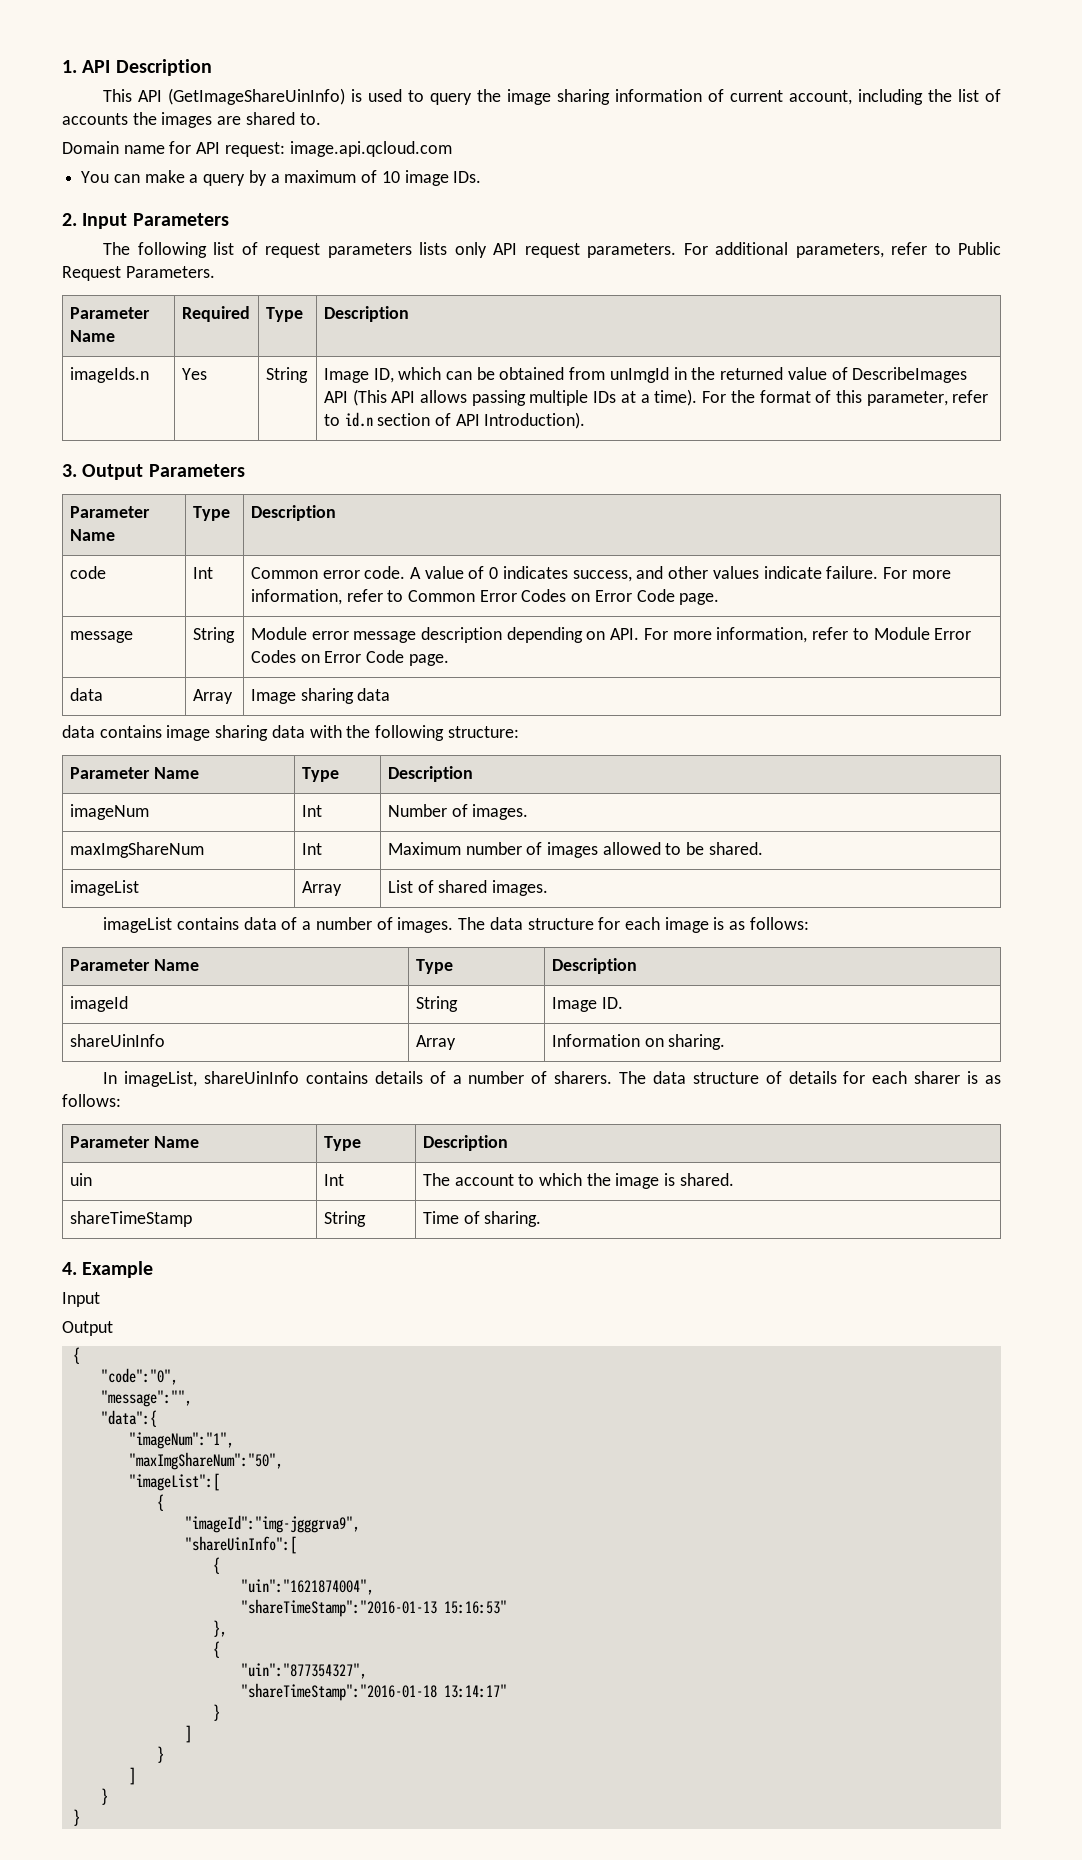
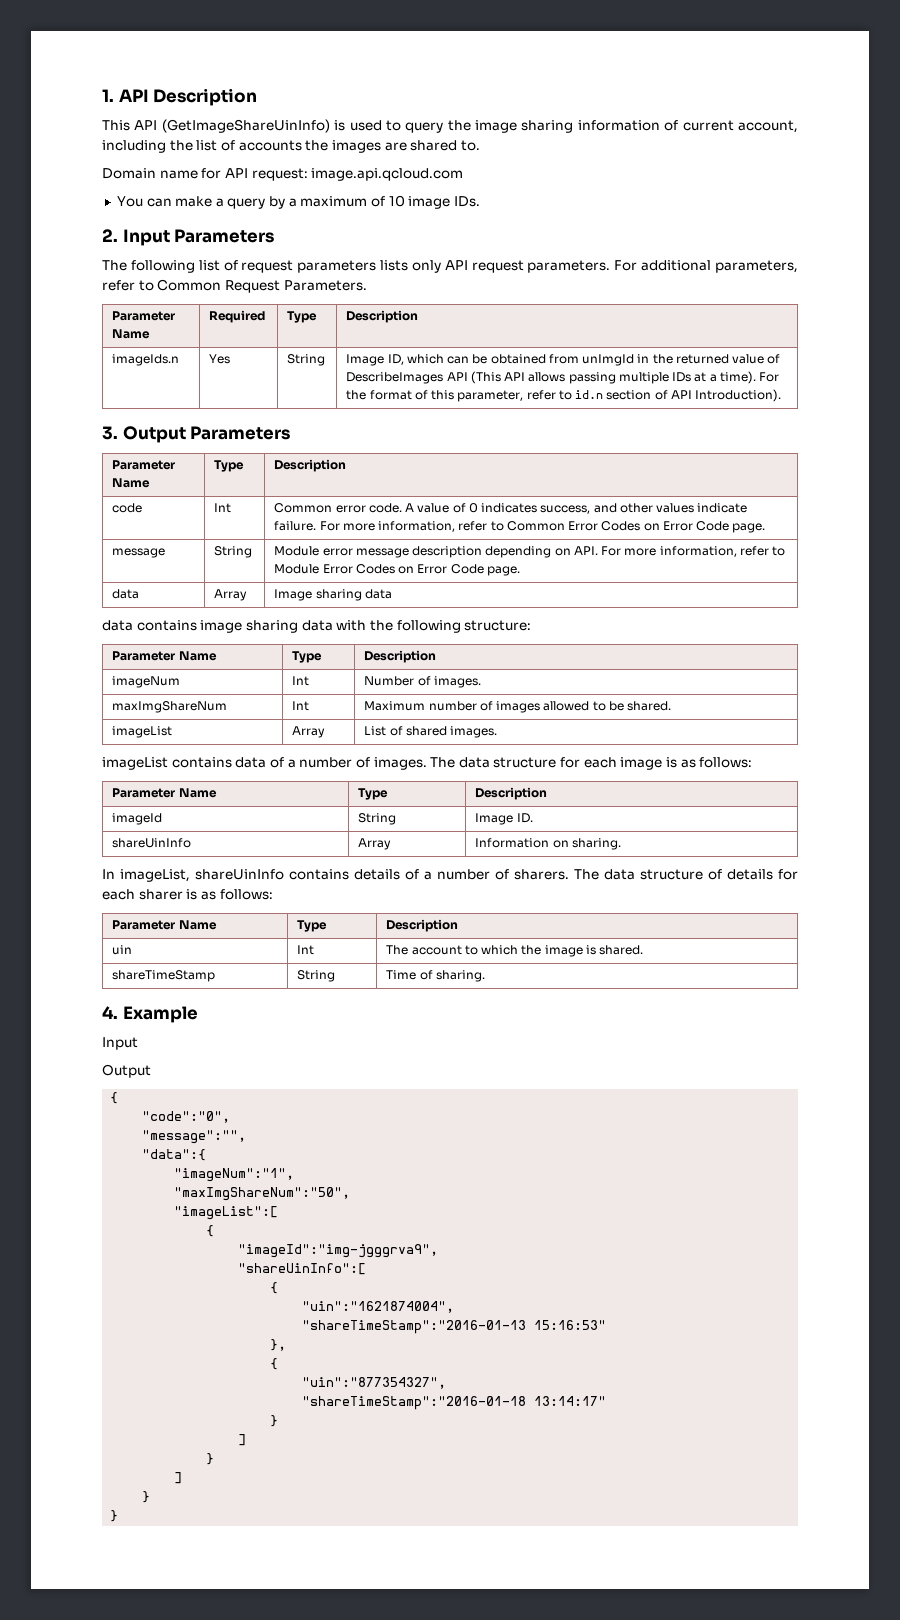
- For additional parameters, refer to Public Request Parameters.
+ For additional parameters, refer to Common Request Parameters.

